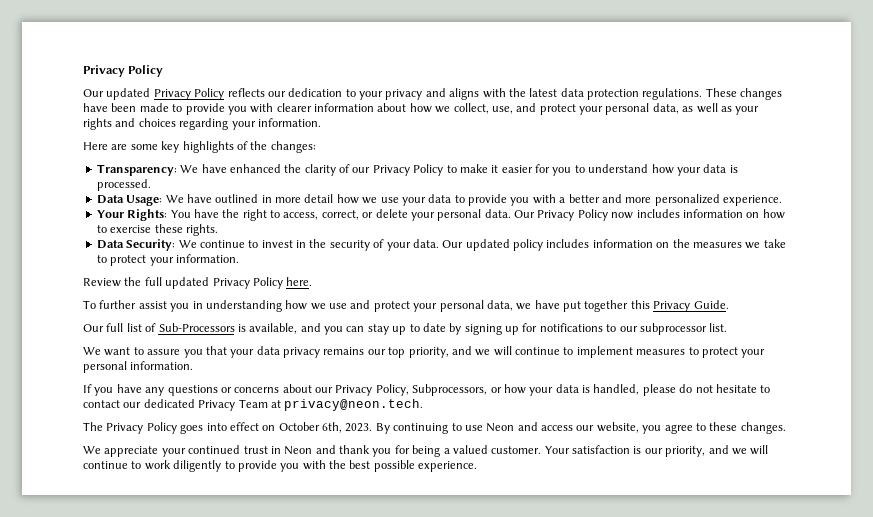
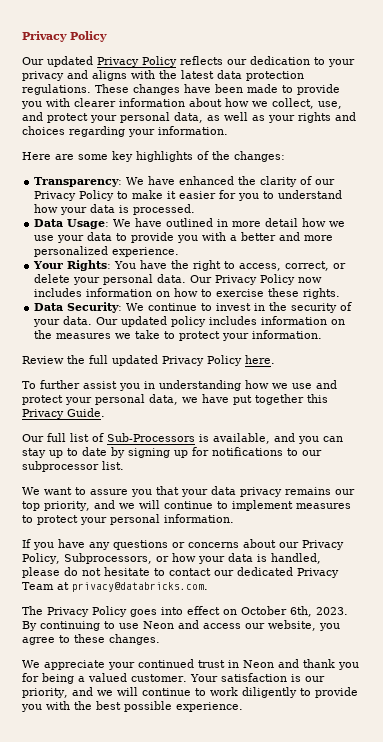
- If you have any questions or concerns about our Privacy Policy, Subprocessors, or how your data is handled, please do not hesitate to contact our dedicated Privacy Team at privacy@neon.tech.
+ If you have any questions or concerns about our Privacy Policy, Subprocessors, or how your data is handled, please do not hesitate to contact our dedicated Privacy Team at privacy@databricks.com.

